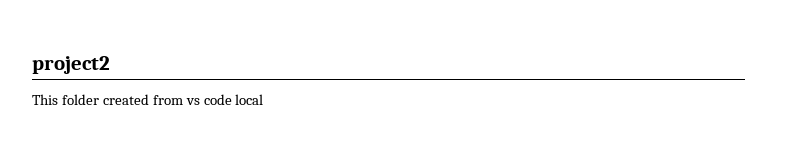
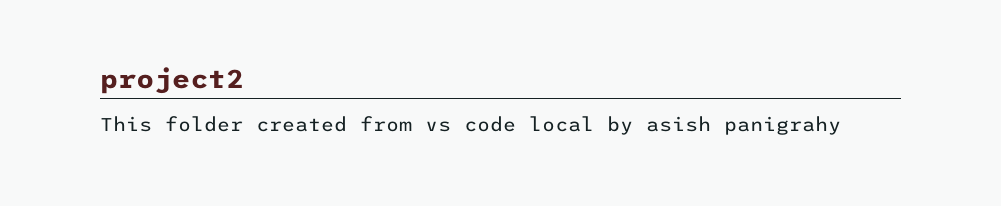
- This folder created from vs code local
+ This folder created from vs code local by asish panigrahy

